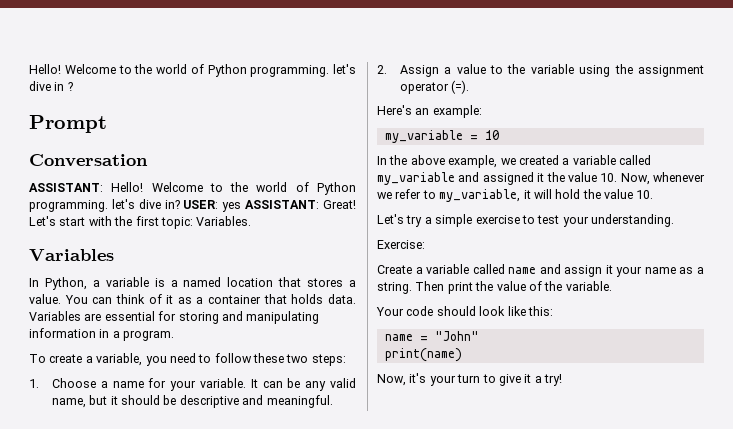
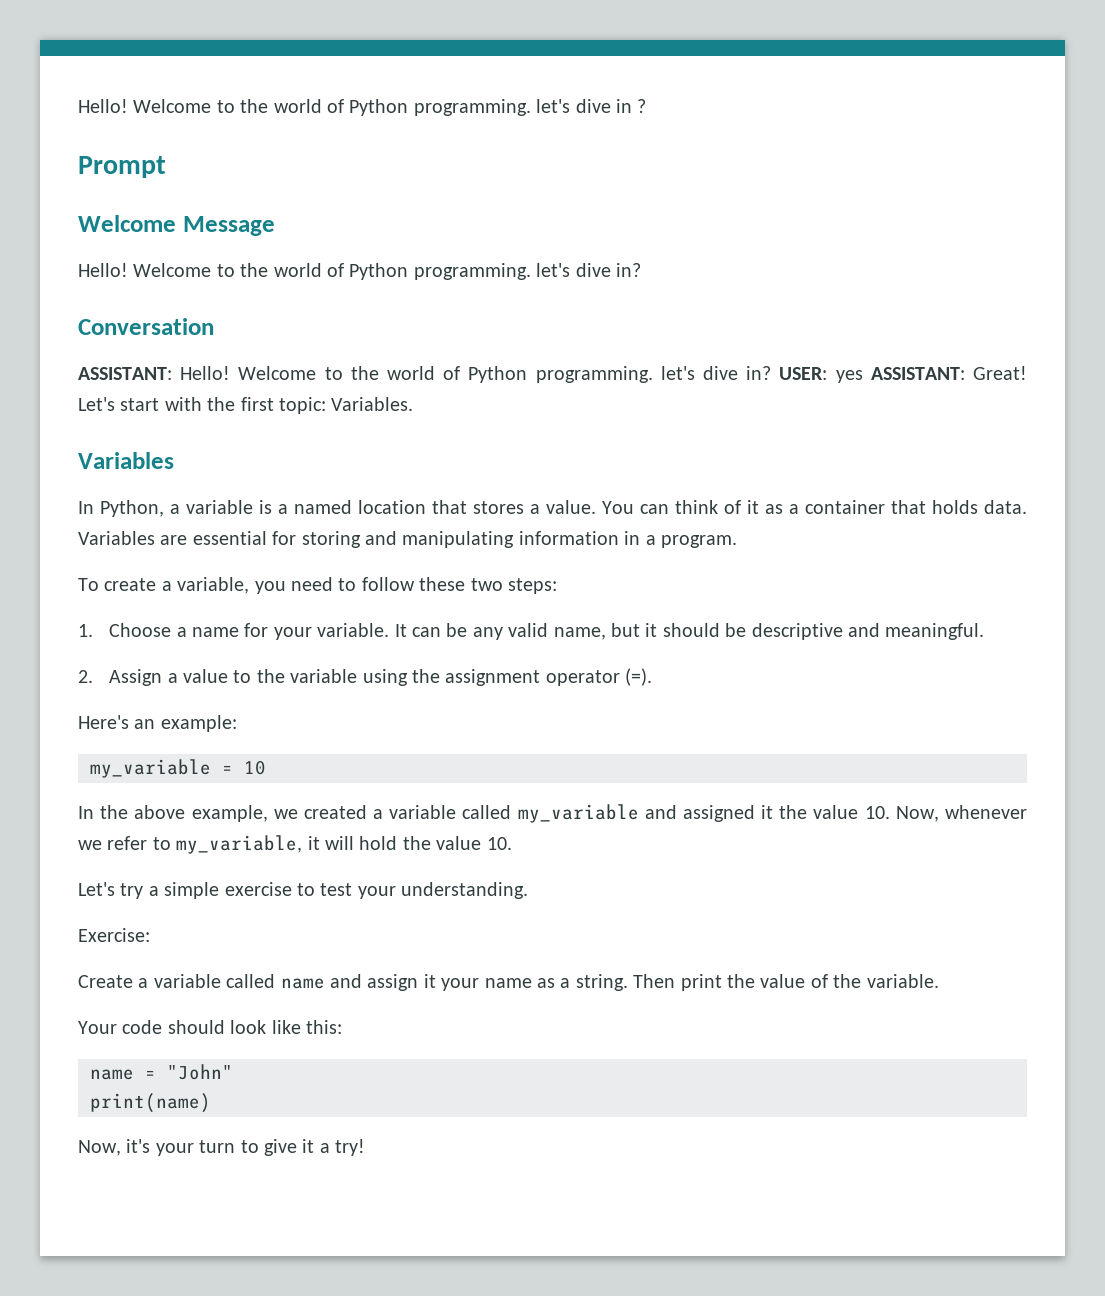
+ Welcome Message
+ Hello! Welcome to the world of Python programming. let's dive in?

